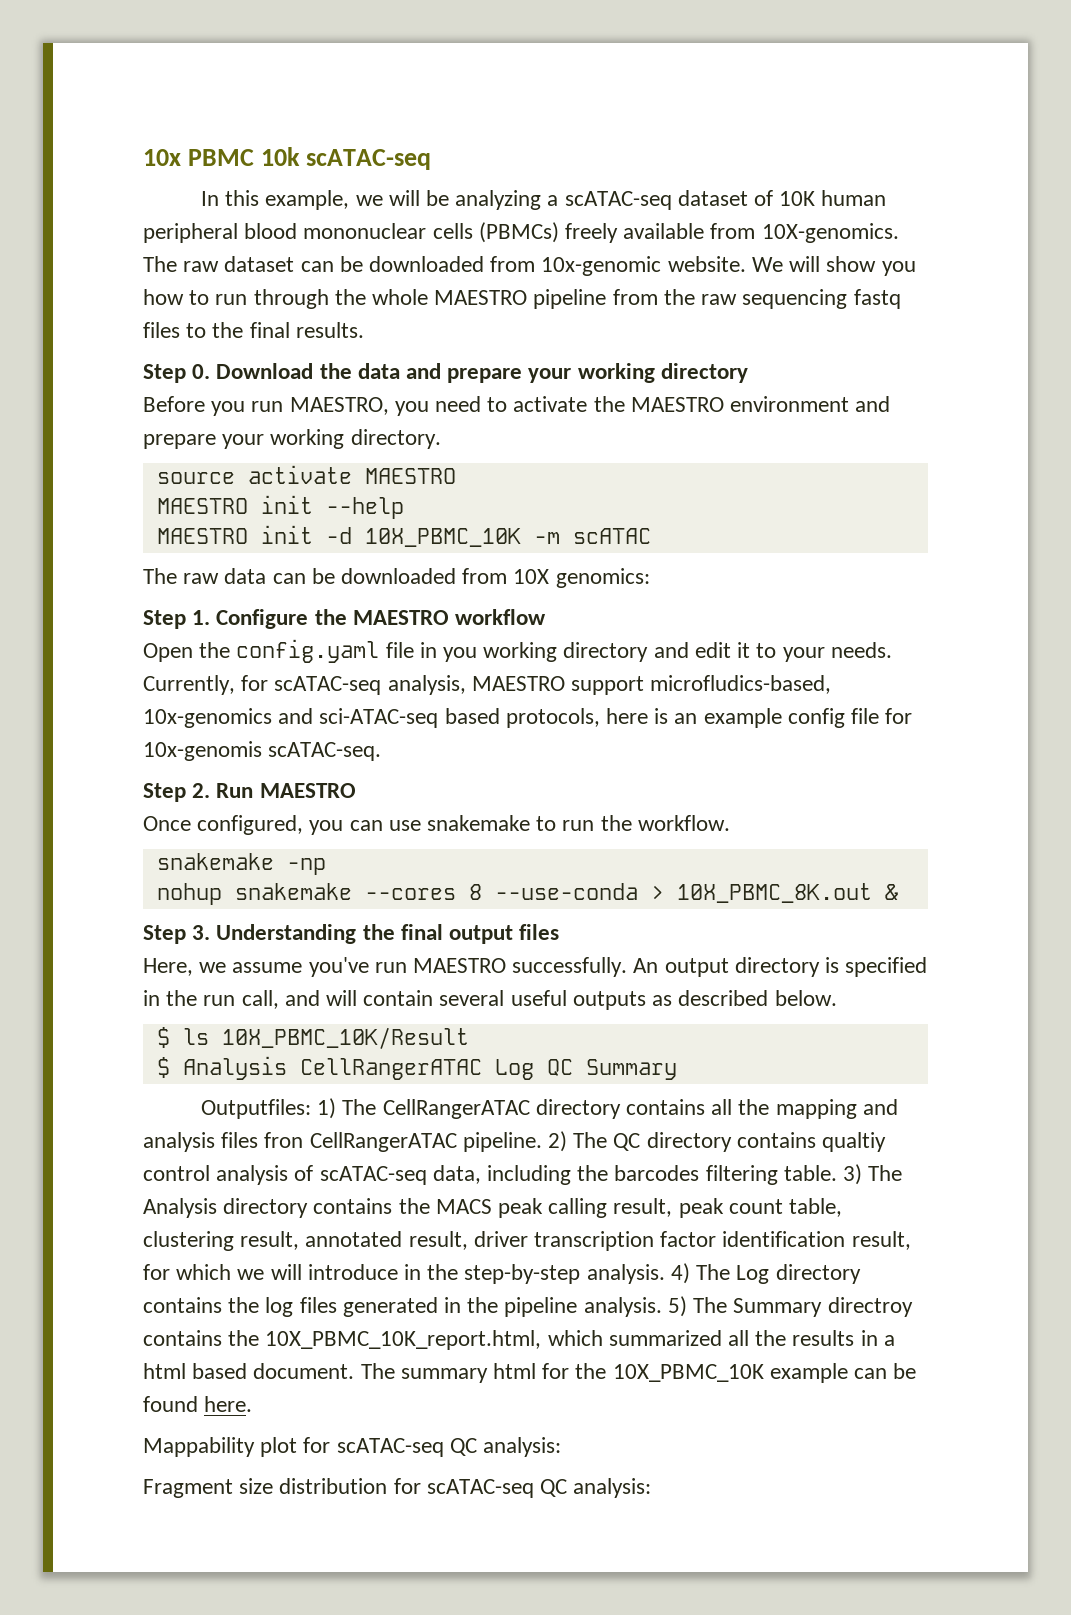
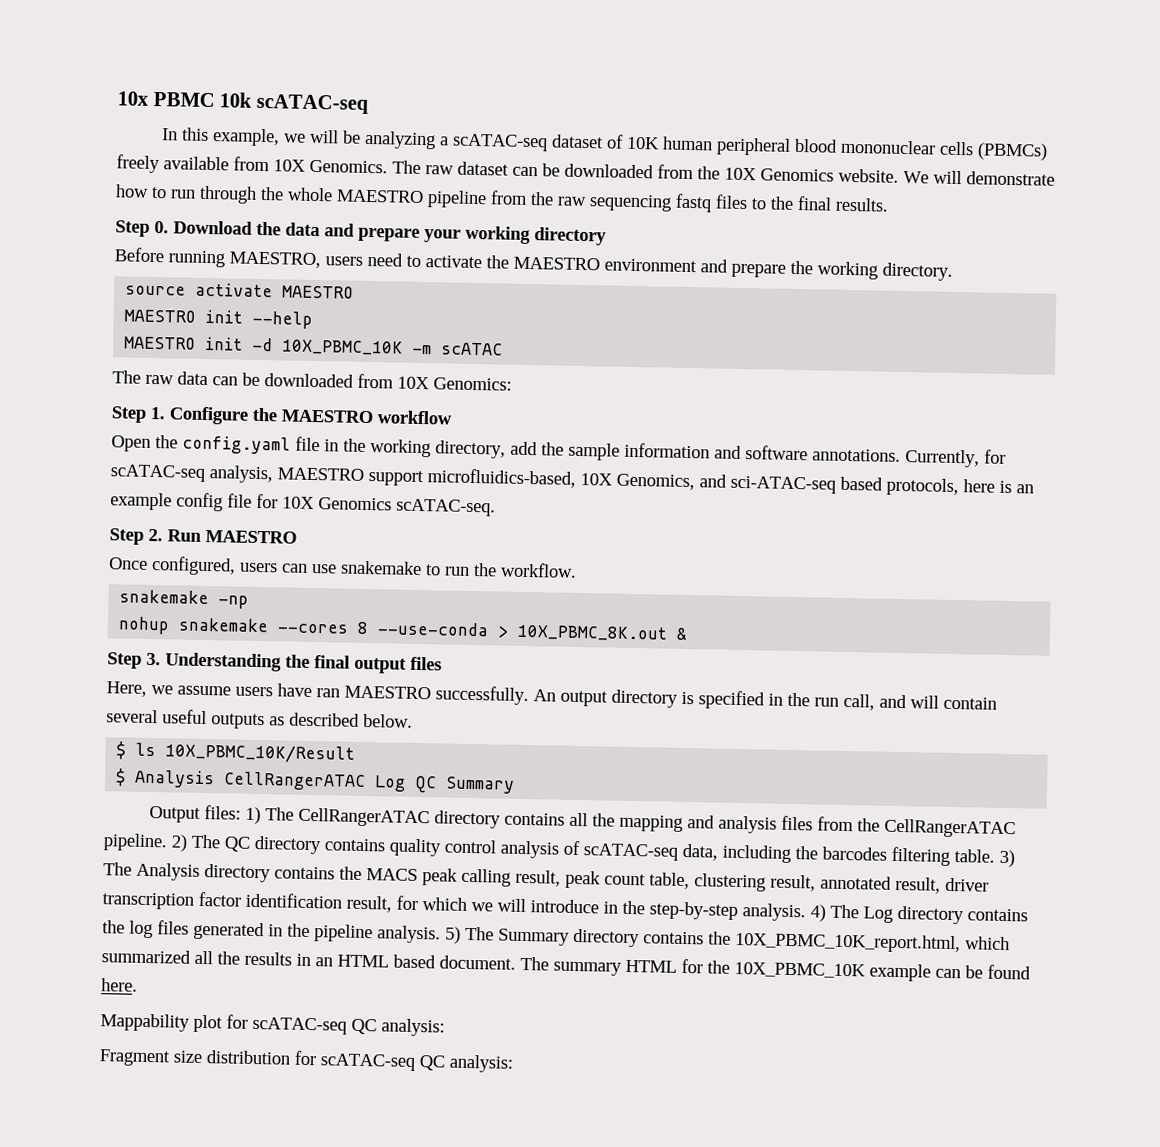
- In this example, we will be analyzing a scATAC-seq dataset of 10K human peripheral blood mononuclear cells (PBMCs) freely available from 10X-genomics.
+ In this example, we will be analyzing a scATAC-seq dataset of 10K human peripheral blood mononuclear cells (PBMCs) freely available from 10X Genomics.
- The raw dataset can be downloaded from 10x-genomic website.
+ The raw dataset can be downloaded from the 10X Genomics website.
- We will show you how to run through the whole MAESTRO pipeline from the raw sequencing fastq files to the final results.
+ We will demonstrate how to run through the whole MAESTRO pipeline from the raw sequencing fastq files to the final results.
- Before you run MAESTRO, you need to activate the MAESTRO environment and prepare your working directory.
+ Before running MAESTRO, users need to activate the MAESTRO environment and prepare the working directory.
- The raw data can be downloaded from 10X genomics:
+ The raw data can be downloaded from 10X Genomics:
- Open the config.yaml file in you working directory and edit it to your needs.
+ Open the config.yaml file in the working directory, add the sample information and software annotations.
- Currently, for scATAC-seq analysis, MAESTRO support microfludics-based, 10x-genomics and sci-ATAC-seq based protocols, here is an example config file for 10x-genomis scATAC-seq.
+ Currently, for scATAC-seq analysis, MAESTRO support microfluidics-based, 10X Genomics, and sci-ATAC-seq based protocols, here is an example config file for 10X Genomics scATAC-seq.
- Once configured, you can use snakemake to run the workflow.
+ Once configured, users can use snakemake to run the workflow.
- Here, we assume you've run MAESTRO successfully.
+ Here, we assume users have ran MAESTRO successfully.
- Outputfiles: 1) The CellRangerATAC directory contains all the mapping and analysis files fron CellRangerATAC pipeline.
+ Output files: 1) The CellRangerATAC directory contains all the mapping and analysis files from the CellRangerATAC pipeline.
- 2) The QC directory contains qualtiy control analysis of scATAC-seq data, including the barcodes filtering table.
+ 2) The QC directory contains quality control analysis of scATAC-seq data, including the barcodes filtering table.
- 5) The Summary directroy contains the 10X_PBMC_10K_report.html, which summarized all the results in a html based document.
+ 5) The Summary directory contains the 10X_PBMC_10K_report.html, which summarized all the results in an HTML based document.
- The summary html for the 10X_PBMC_10K example can be found here.
+ The summary HTML for the 10X_PBMC_10K example can be found here.

